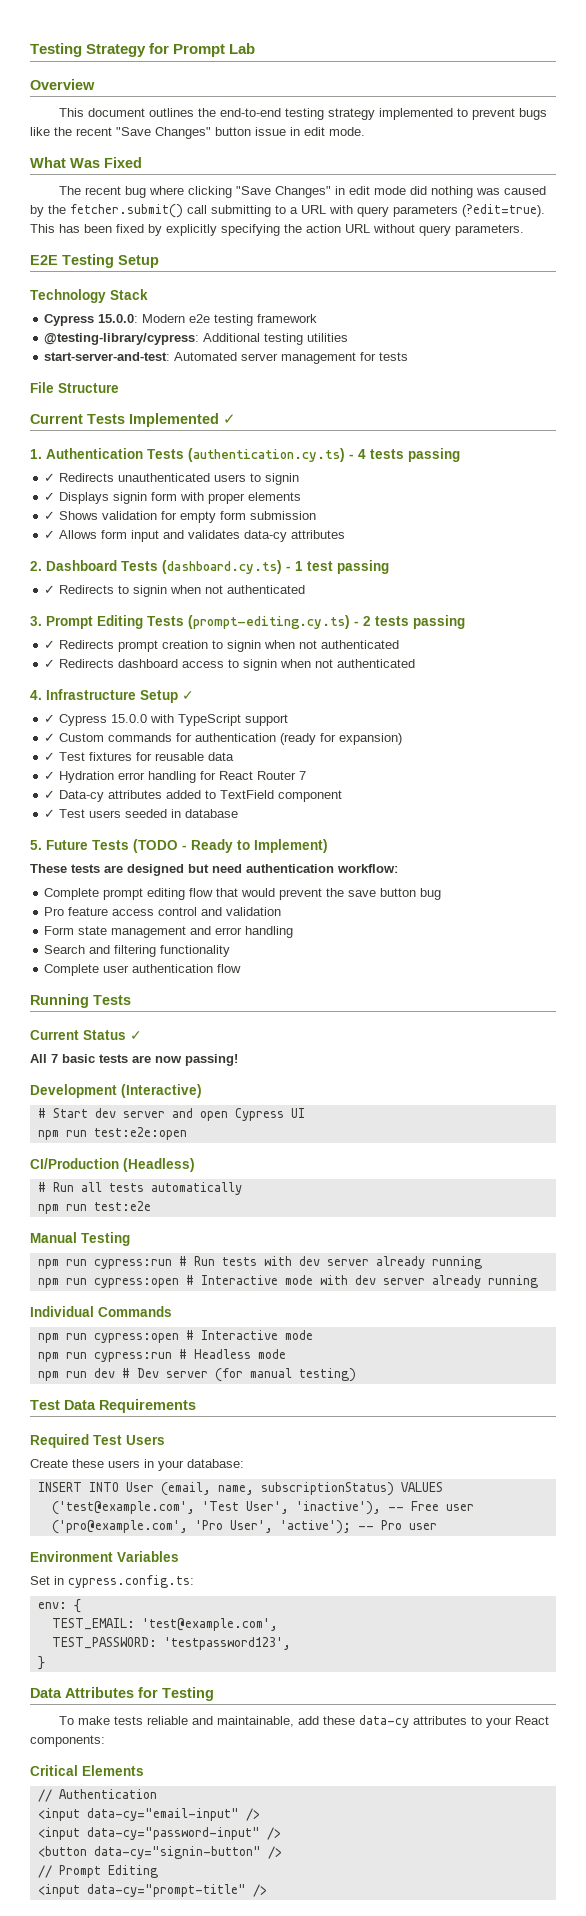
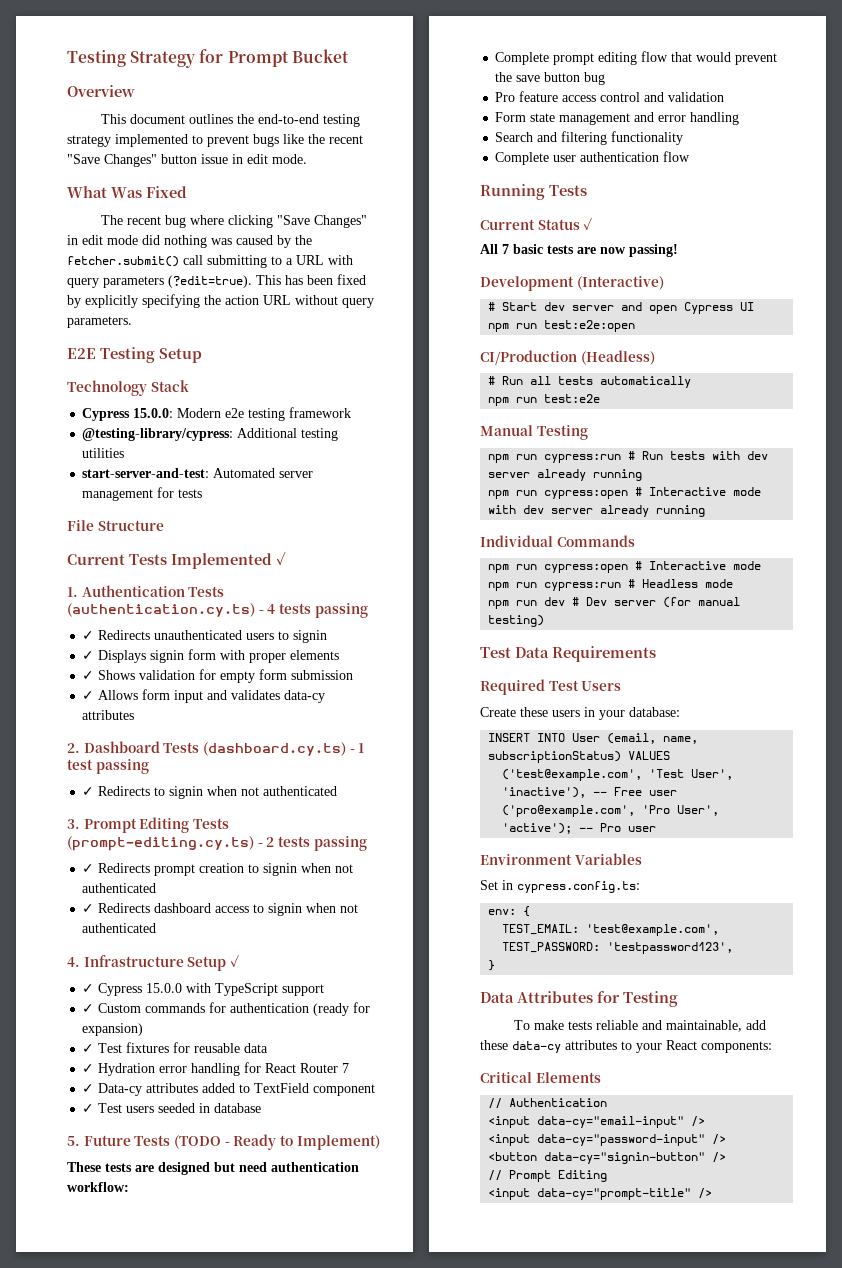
- Testing Strategy for Prompt Lab
+ Testing Strategy for Prompt Bucket

